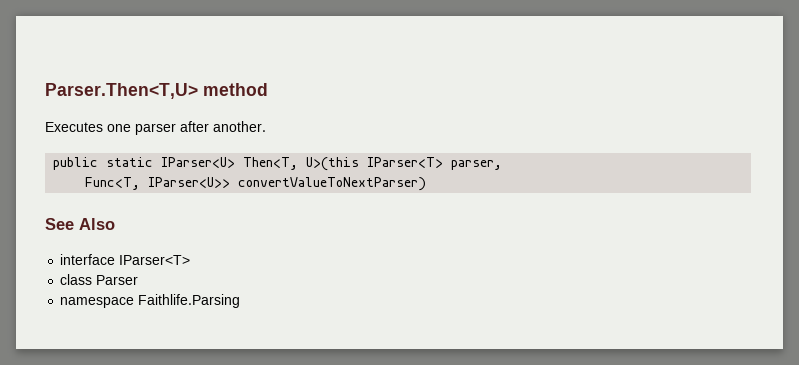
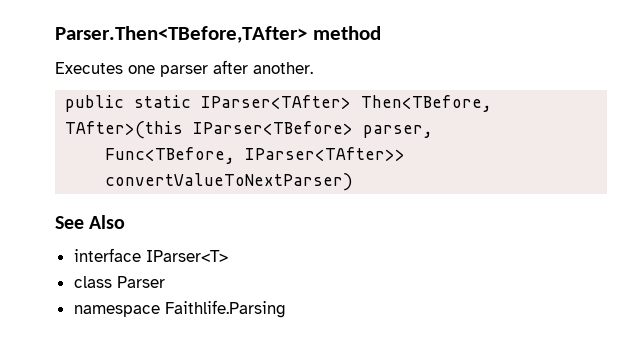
- Parser.Then<T,U> method
+ Parser.Then<TBefore,TAfter> method
- public static IParser<U> Then<T, U>(this IParser<T> parser,
+ public static IParser<TAfter> Then<TBefore, TAfter>(this IParser<TBefore> parser,
- Func<T, IParser<U>> convertValueToNextParser)
+ Func<TBefore, IParser<TAfter>> convertValueToNextParser)

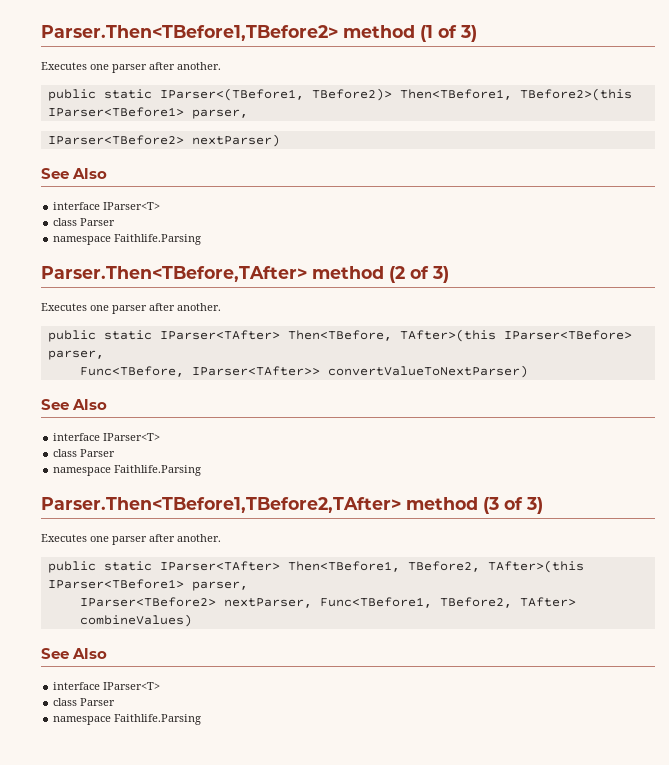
+ Parser.Then<TBefore1,TBefore2> method (1 of 3)
+ Executes one parser after another.
+ public static IParser<(TBefore1, TBefore2)> Then<TBefore1, TBefore2>(this IParser<TBefore1> parser,
+ IParser<TBefore2> nextParser)
+ See Also
+ interface IParser<T>
+ class Parser
+ namespace Faithlife.Parsing
- Parser.Then<TBefore,TAfter> method
+ Parser.Then<TBefore,TAfter> method (2 of 3)
+ Parser.Then<TBefore1,TBefore2,TAfter> method (3 of 3)
+ Executes one parser after another.
+ public static IParser<TAfter> Then<TBefore1, TBefore2, TAfter>(this IParser<TBefore1> parser,
+ IParser<TBefore2> nextParser, Func<TBefore1, TBefore2, TAfter> combineValues)
+ See Also
+ interface IParser<T>
+ class Parser
+ namespace Faithlife.Parsing

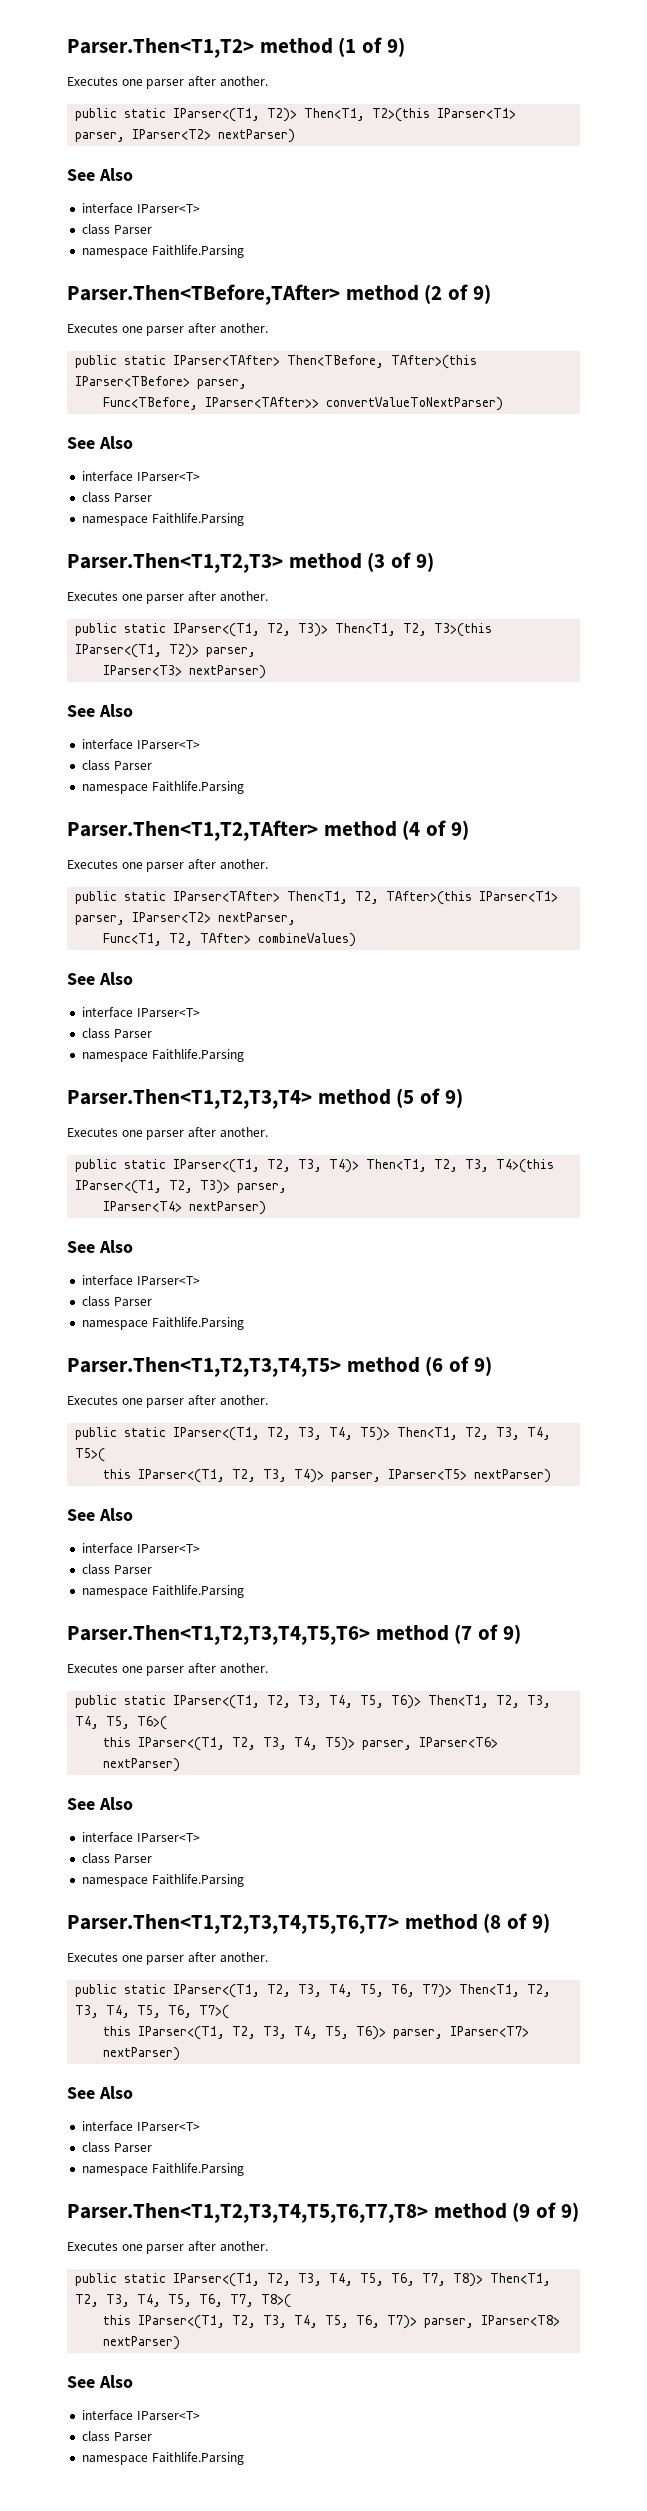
- Parser.Then<TBefore1,TBefore2> method (1 of 3)
+ Parser.Then<T1,T2> method (1 of 9)
  Executes one parser after another.
- public static IParser<(TBefore1, TBefore2)> Then<TBefore1, TBefore2>(this IParser<TBefore1> parser,
- IParser<TBefore2> nextParser)
+ public static IParser<(T1, T2)> Then<T1, T2>(this IParser<T1> parser, IParser<T2> nextParser)
- Parser.Then<TBefore,TAfter> method (2 of 3)
+ Parser.Then<TBefore,TAfter> method (2 of 9)
- Parser.Then<TBefore1,TBefore2,TAfter> method (3 of 3)
+ Parser.Then<T1,T2,T3> method (3 of 9)
  Executes one parser after another.
- public static IParser<TAfter> Then<TBefore1, TBefore2, TAfter>(this IParser<TBefore1> parser,
- IParser<TBefore2> nextParser, Func<TBefore1, TBefore2, TAfter> combineValues)
+ public static IParser<(T1, T2, T3)> Then<T1, T2, T3>(this IParser<(T1, T2)> parser,
+ IParser<T3> nextParser)
+ See Also
+ interface IParser<T>
+ class Parser
+ namespace Faithlife.Parsing
+ Parser.Then<T1,T2,TAfter> method (4 of 9)
+ Executes one parser after another.
+ public static IParser<TAfter> Then<T1, T2, TAfter>(this IParser<T1> parser, IParser<T2> nextParser,
+ Func<T1, T2, TAfter> combineValues)
+ Parser.Then<T1,T2,T3,T4> method (5 of 9)
+ Executes one parser after another.
+ public static IParser<(T1, T2, T3, T4)> Then<T1, T2, T3, T4>(this IParser<(T1, T2, T3)> parser,
+ IParser<T4> nextParser)
+ See Also
+ interface IParser<T>
+ class Parser
+ namespace Faithlife.Parsing
+ Parser.Then<T1,T2,T3,T4,T5> method (6 of 9)
+ Executes one parser after another.
+ public static IParser<(T1, T2, T3, T4, T5)> Then<T1, T2, T3, T4, T5>(
+ this IParser<(T1, T2, T3, T4)> parser, IParser<T5> nextParser)
+ See Also
+ interface IParser<T>
+ class Parser
+ namespace Faithlife.Parsing
+ Parser.Then<T1,T2,T3,T4,T5,T6> method (7 of 9)
+ Executes one parser after another.
+ public static IParser<(T1, T2, T3, T4, T5, T6)> Then<T1, T2, T3, T4, T5, T6>(
+ this IParser<(T1, T2, T3, T4, T5)> parser, IParser<T6> nextParser)
+ See Also
+ interface IParser<T>
+ class Parser
+ namespace Faithlife.Parsing
+ Parser.Then<T1,T2,T3,T4,T5,T6,T7> method (8 of 9)
+ Executes one parser after another.
+ public static IParser<(T1, T2, T3, T4, T5, T6, T7)> Then<T1, T2, T3, T4, T5, T6, T7>(
+ this IParser<(T1, T2, T3, T4, T5, T6)> parser, IParser<T7> nextParser)
+ See Also
+ interface IParser<T>
+ class Parser
+ namespace Faithlife.Parsing
+ Parser.Then<T1,T2,T3,T4,T5,T6,T7,T8> method (9 of 9)
+ Executes one parser after another.
+ public static IParser<(T1, T2, T3, T4, T5, T6, T7, T8)> Then<T1, T2, T3, T4, T5, T6, T7, T8>(
+ this IParser<(T1, T2, T3, T4, T5, T6, T7)> parser, IParser<T8> nextParser)
+ See Also
+ interface IParser<T>
+ class Parser
+ namespace Faithlife.Parsing

